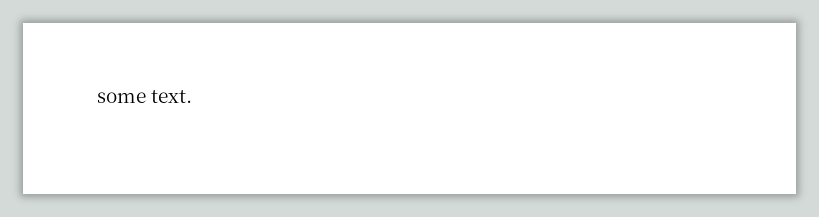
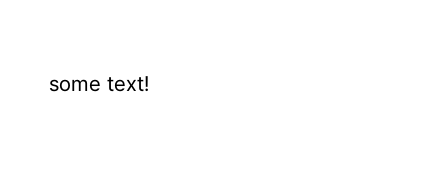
- some text.
+ some text!

